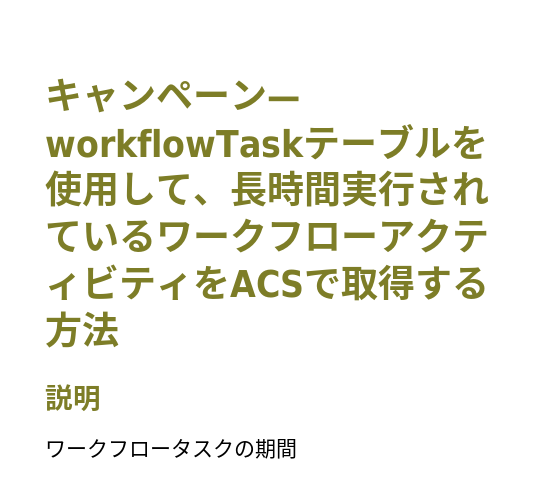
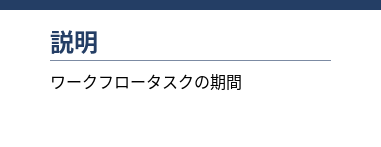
- キャンペーン— workflowTaskテーブルを使用して、長時間実行されているワークフローアクティビティをACSで取得する方法

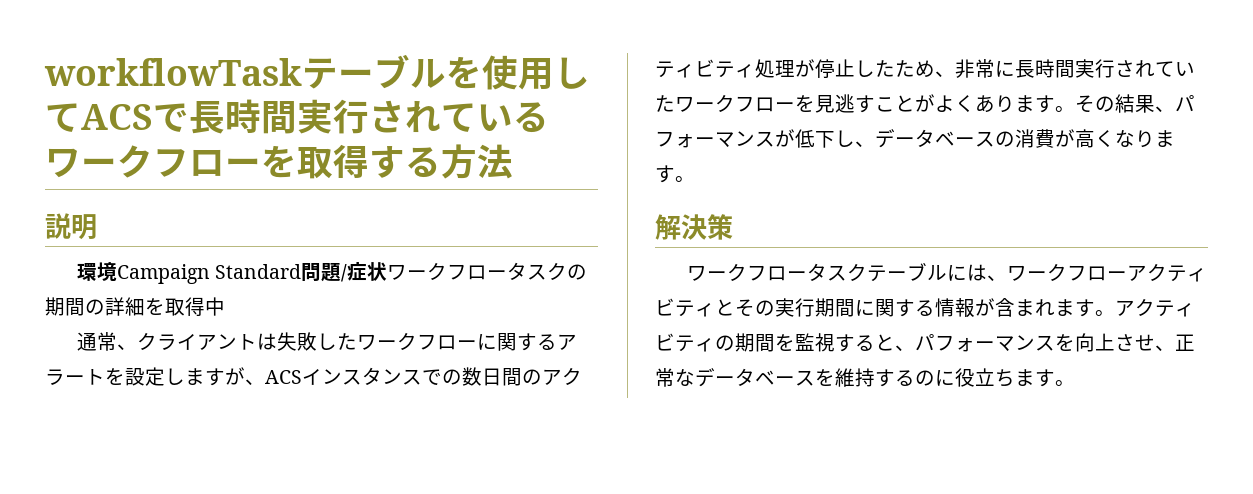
+ workflowTaskテーブルを使用してACSで長時間実行されているワークフローを取得する方法
  説明
- ワークフロータスクの期間
+ 環境Campaign Standard問題/症状ワークフロータスクの期間の詳細を取得中
+ 通常、クライアントは失敗したワークフローに関するアラートを設定しますが、ACSインスタンスでの数日間のアクティビティ処理が停止したため、非常に長時間実行されていたワークフローを見逃すことがよくあります。その結果、パフォーマンスが低下し、データベースの消費が高くなります。
+ 解決策
+ ワークフロータスクテーブルには、ワークフローアクティビティとその実行期間に関する情報が含まれます。アクティビティの期間を監視すると、パフォーマンスを向上させ、正常なデータベースを維持するのに役立ちます。

